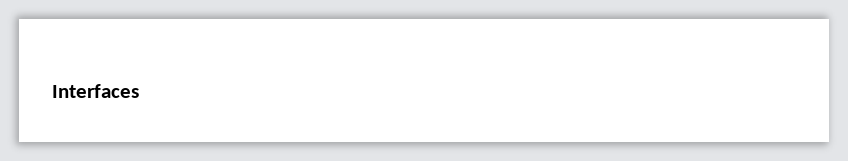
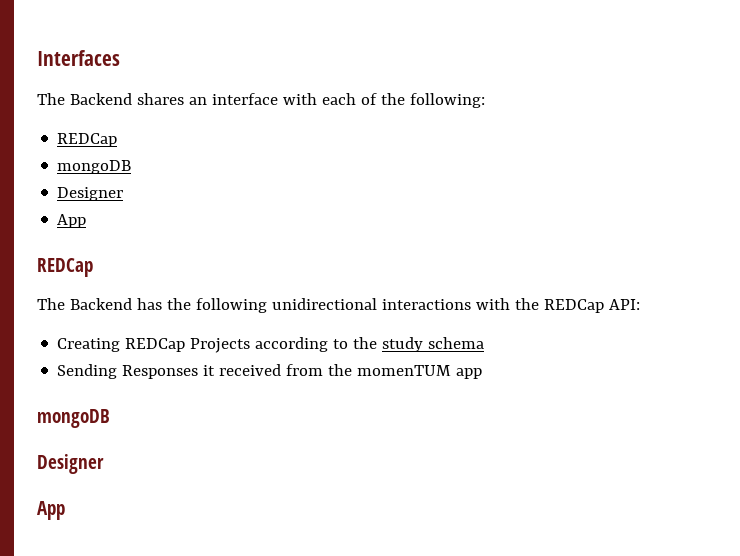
+ The Backend shares an interface with each of the following:
+ REDCap
+ mongoDB
+ Designer
+ App
+ REDCap
+ The Backend has the following unidirectional interactions with the REDCap API:
+ Creating REDCap Projects according to the study schema
+ Sending Responses it received from the momenTUM app
+ mongoDB
+ Designer
+ App

